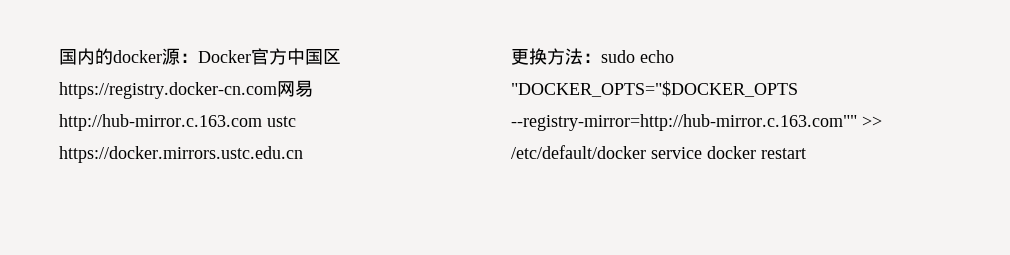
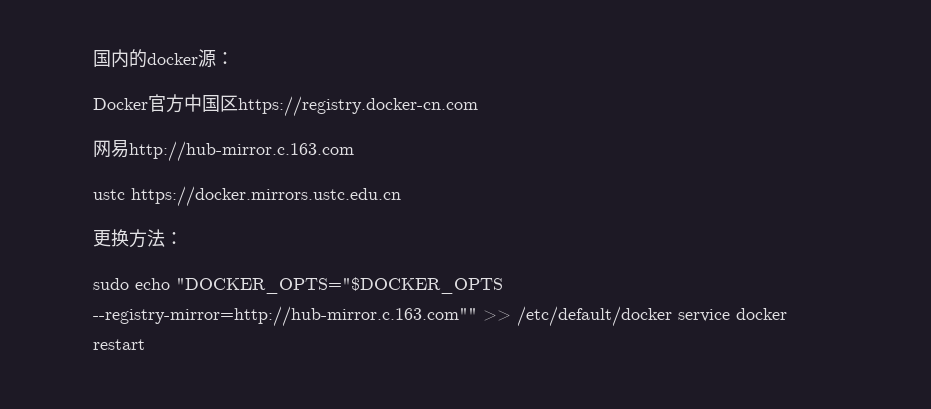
- 国内的docker源：Docker官方中国区https://registry.docker-cn.com网易http://hub-mirror.c.163.com ustc https://docker.mirrors.ustc.edu.cn
+ 国内的docker源：
+ Docker官方中国区https://registry.docker-cn.com
+ 网易http://hub-mirror.c.163.com
+ ustc https://docker.mirrors.ustc.edu.cn
- 更换方法：sudo echo "DOCKER_OPTS="$DOCKER_OPTS --registry-mirror=http://hub-mirror.c.163.com"" >> /etc/default/docker service docker restart
+ 更换方法：
+ sudo echo "DOCKER_OPTS="$DOCKER_OPTS --registry-mirror=http://hub-mirror.c.163.com"" >> /etc/default/docker service docker restart

